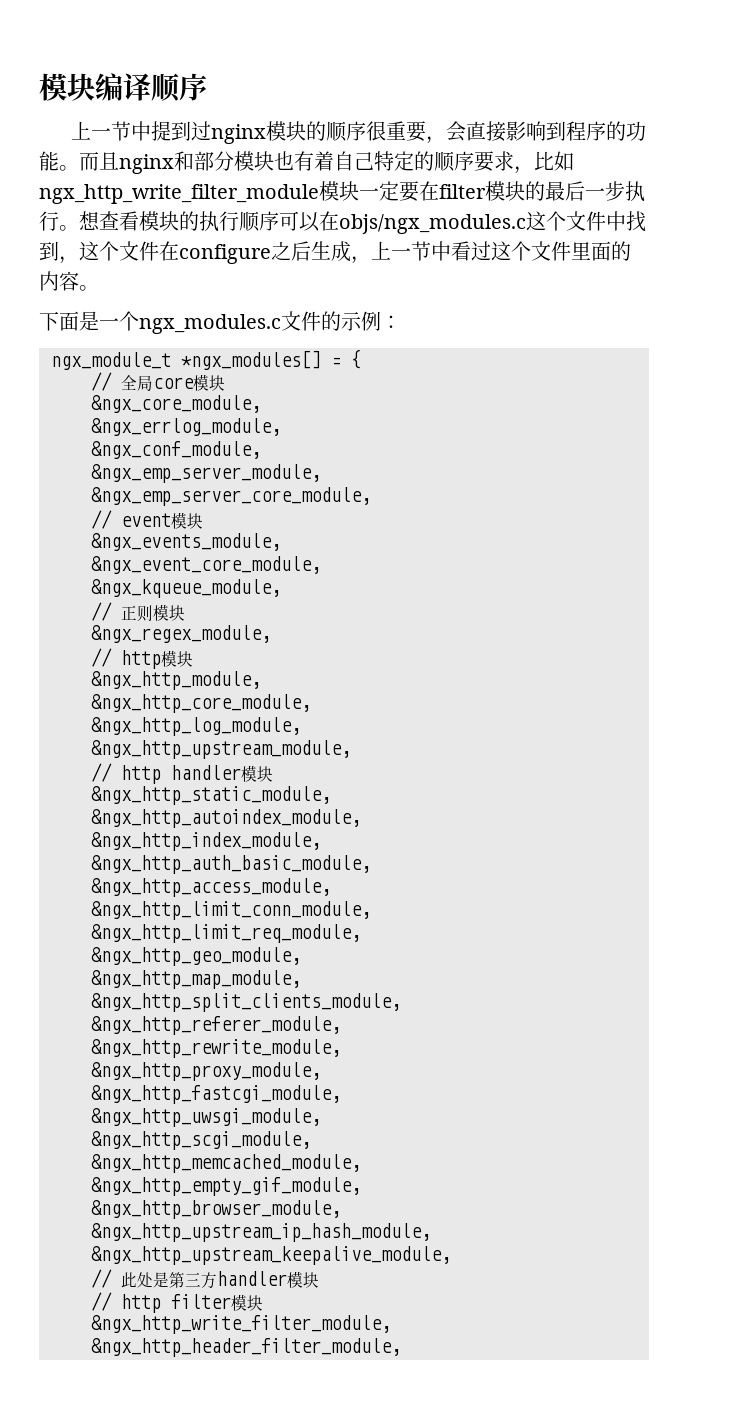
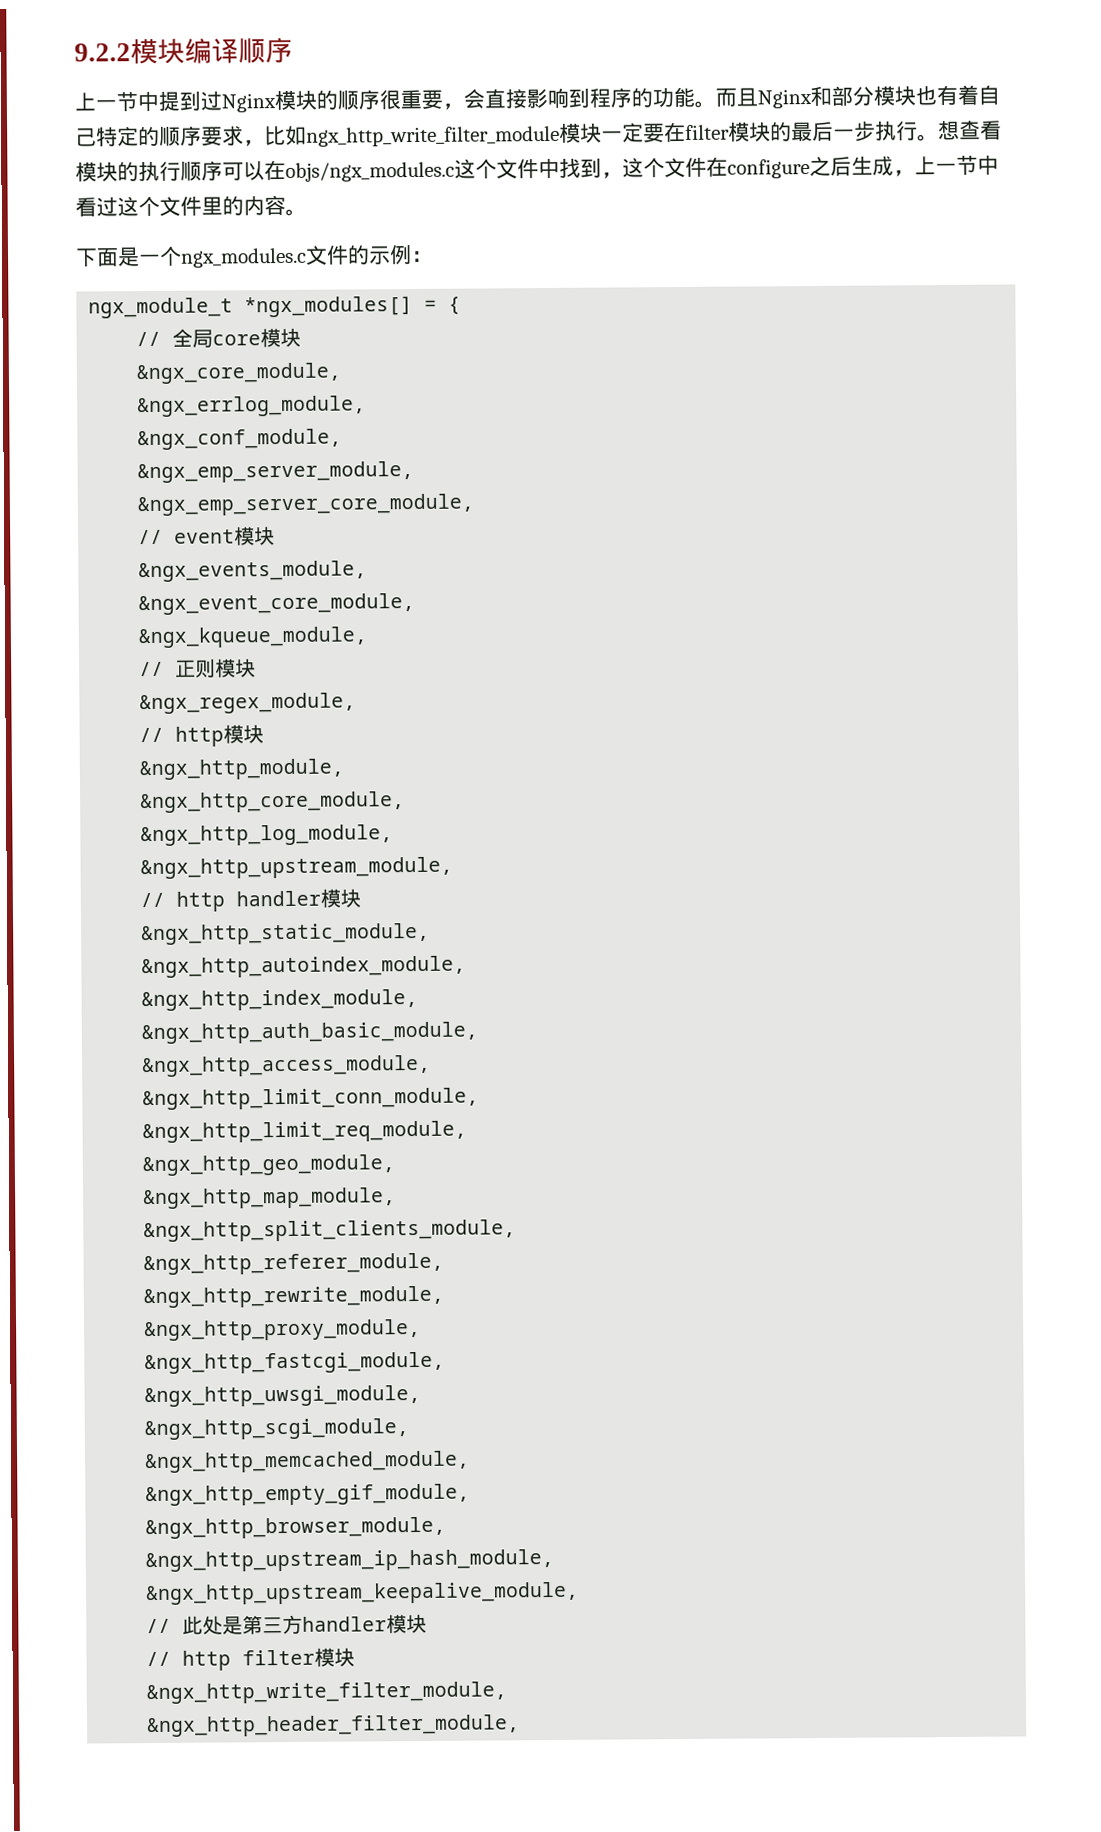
- 模块编译顺序
+ 9.2.2模块编译顺序
- 上一节中提到过nginx模块的顺序很重要，会直接影响到程序的功能。
+ 上一节中提到过Nginx模块的顺序很重要，会直接影响到程序的功能。
- 而且nginx和部分模块也有着自己特定的顺序要求，比如ngx_http_write_filter_module模块一定要在filter模块的最后一步执行。
+ 而且Nginx和部分模块也有着自己特定的顺序要求，比如ngx_http_write_filter_module模块一定要在filter模块的最后一步执行。
- 想查看模块的执行顺序可以在objs/ngx_modules.c这个文件中找到，这个文件在configure之后生成，上一节中看过这个文件里面的内容。
+ 想查看模块的执行顺序可以在objs/ngx_modules.c这个文件中找到，这个文件在configure之后生成，上一节中看过这个文件里的内容。

